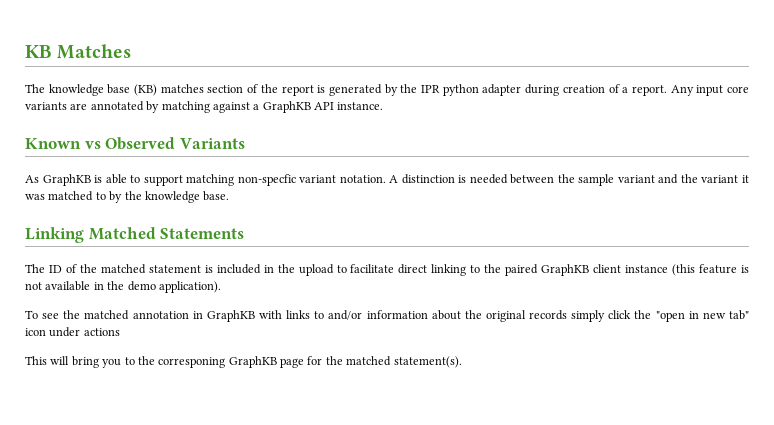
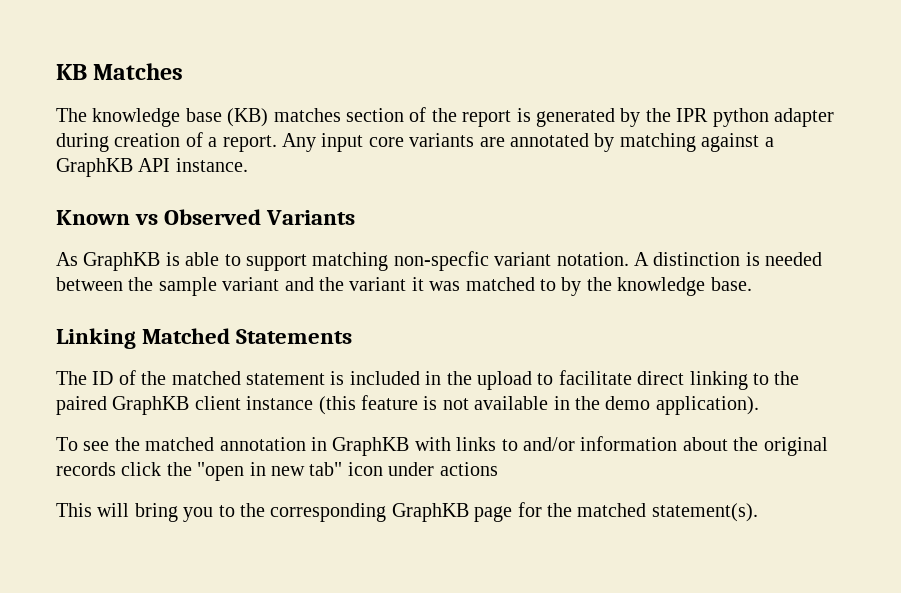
- To see the matched annotation in GraphKB with links to and/or information about the original records simply click the "open in new tab" icon under actions
+ To see the matched annotation in GraphKB with links to and/or information about the original records click the "open in new tab" icon under actions
- This will bring you to the corresponing GraphKB page for the matched statement(s).
+ This will bring you to the corresponding GraphKB page for the matched statement(s).

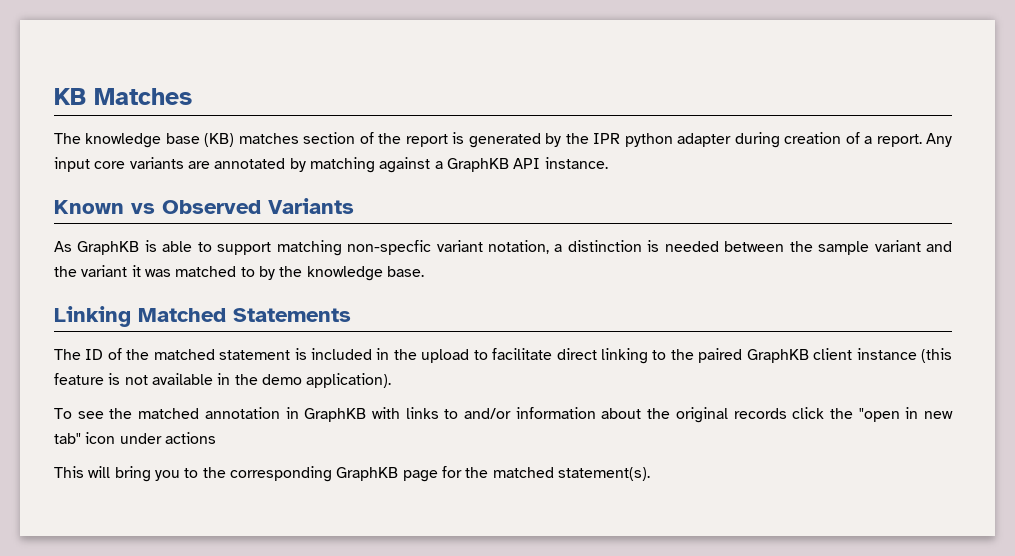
- As GraphKB is able to support matching non-specfic variant notation. A distinction is needed between the sample variant and the variant it was matched to by the knowledge base.
+ As GraphKB is able to support matching non-specfic variant notation, a distinction is needed between the sample variant and the variant it was matched to by the knowledge base.

